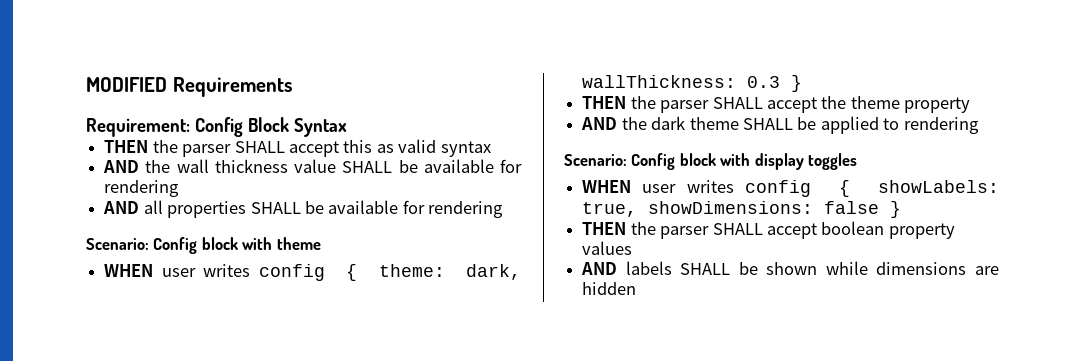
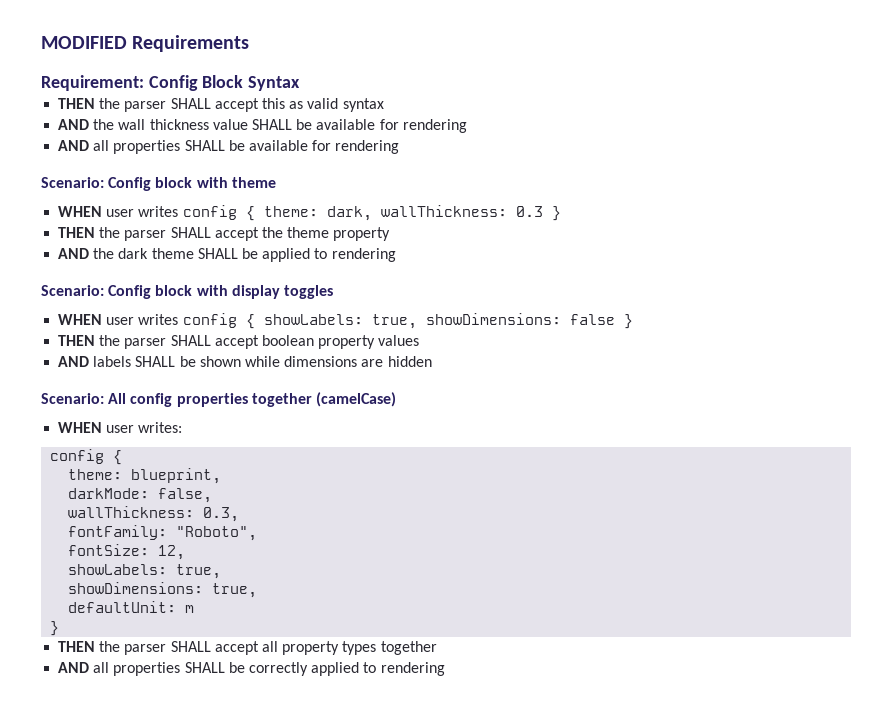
+ Scenario: All config properties together (camelCase)
+ WHEN user writes:
+ config {
+ theme: blueprint,
+ darkMode: false,
+ wallThickness: 0.3,
+ fontFamily: "Roboto",
+ fontSize: 12,
+ showLabels: true,
+ showDimensions: true,
+ defaultUnit: m
+ }
+ THEN the parser SHALL accept all property types together
+ AND all properties SHALL be correctly applied to rendering

